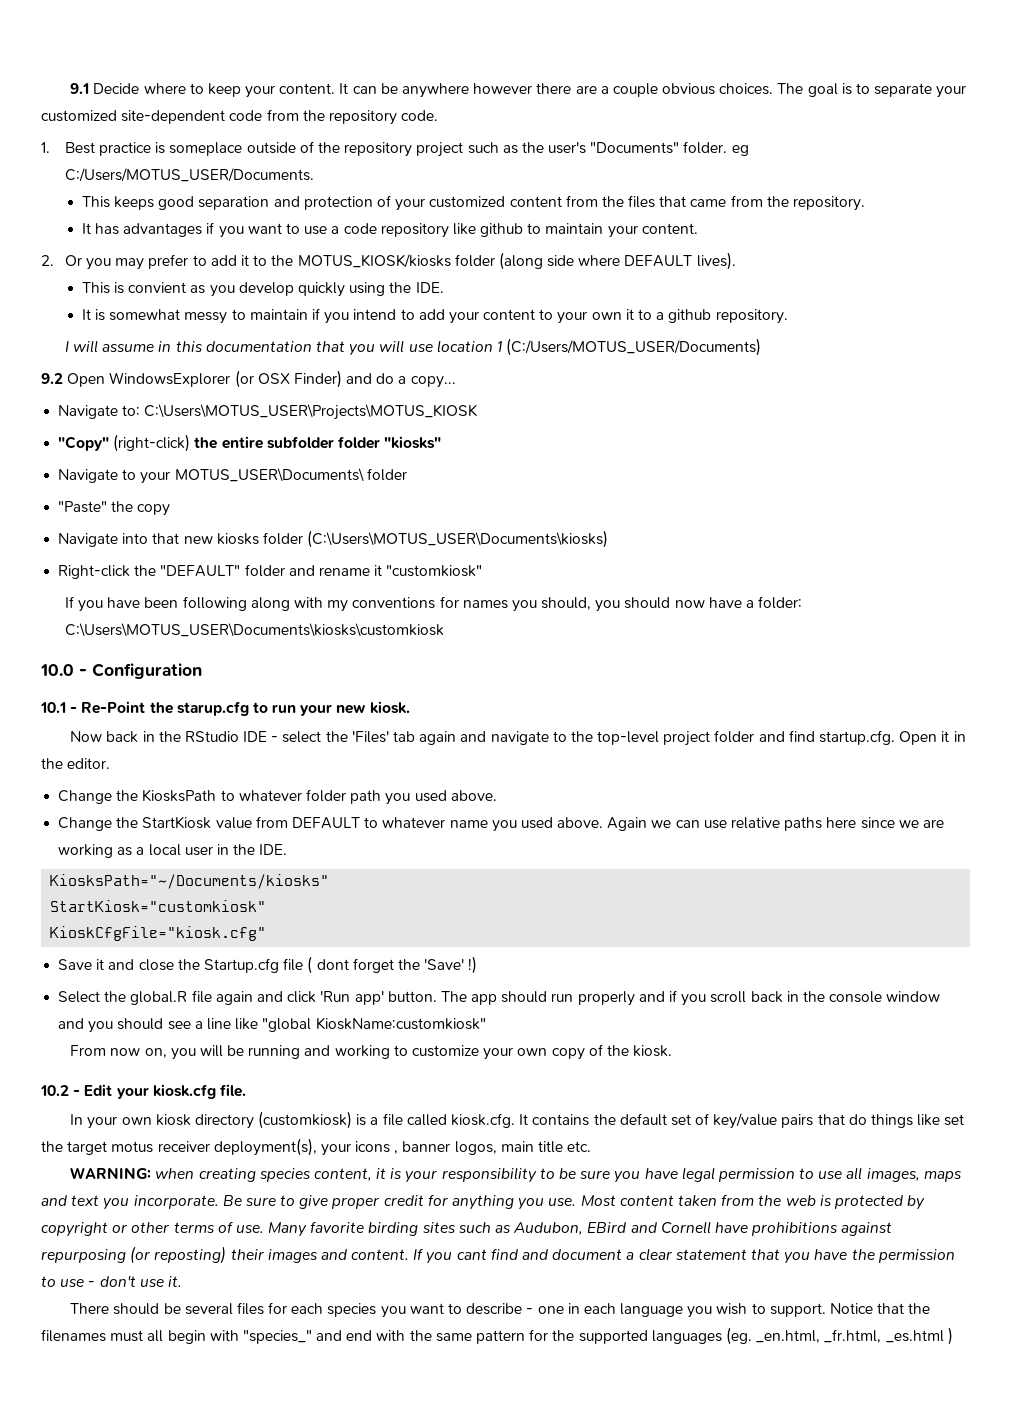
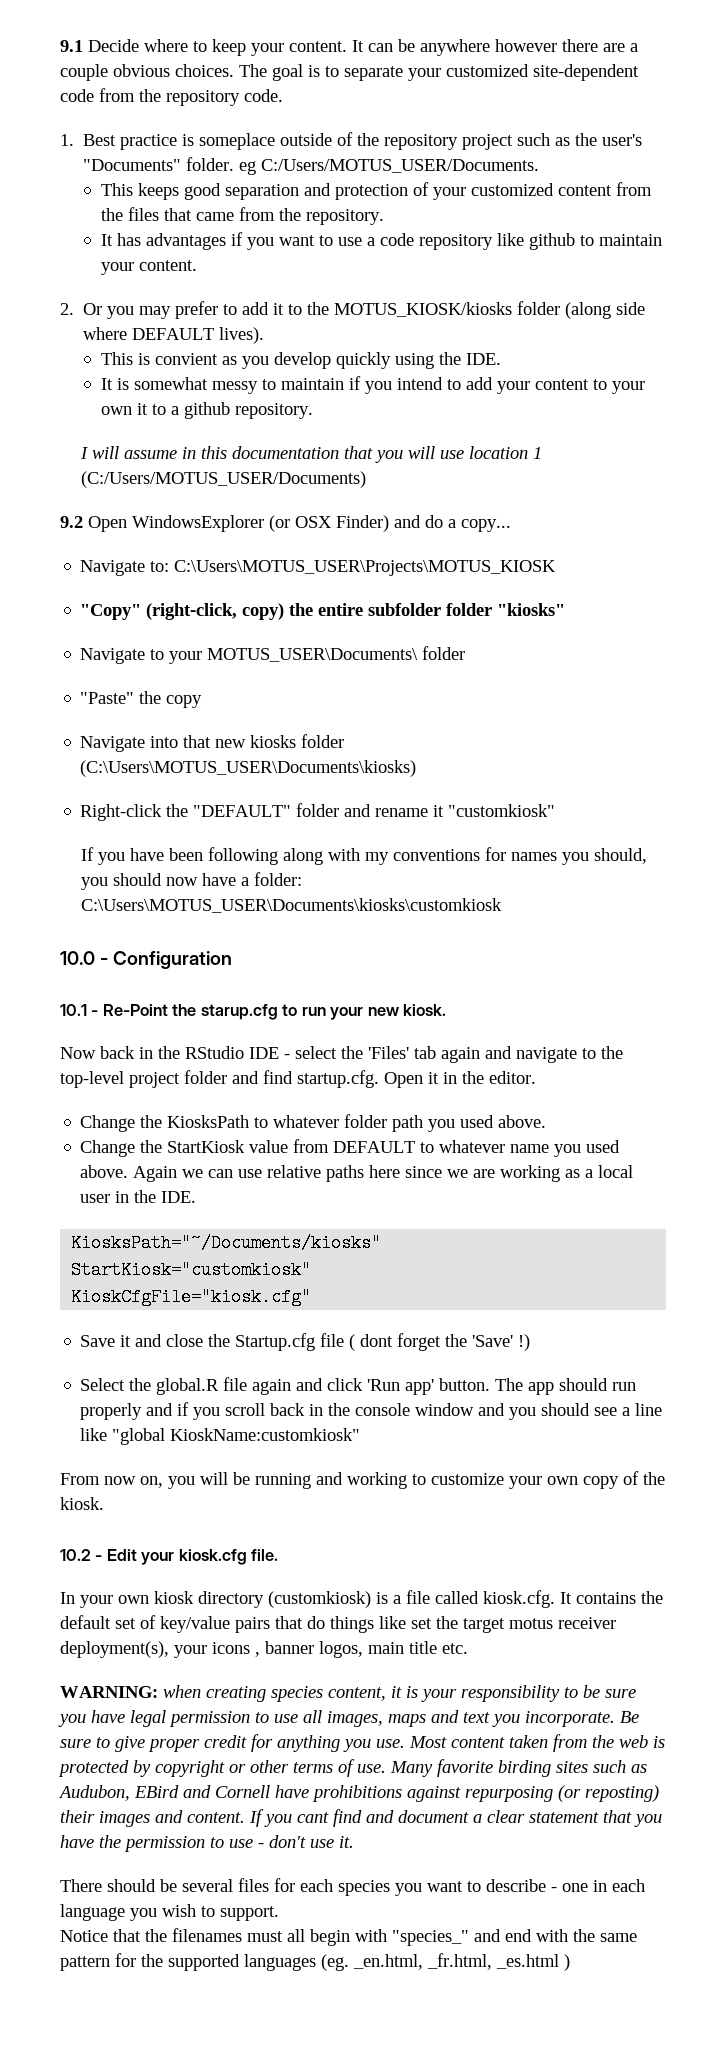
- "Copy" (right-click) the entire subfolder folder "kiosks"
+ "Copy" (right-click, copy) the entire subfolder folder "kiosks"
- There should be several files for each species you want to describe - one in each language you wish to support. Notice that the filenames must all begin with "species_" and end with the same pattern for the supported languages (eg. _en.html, _fr.html, _es.html )
+ There should be several files for each species you want to describe - one in each language you wish to support.
+ Notice that the filenames must all begin with "species_" and end with the same pattern for the supported languages (eg. _en.html, _fr.html, _es.html )

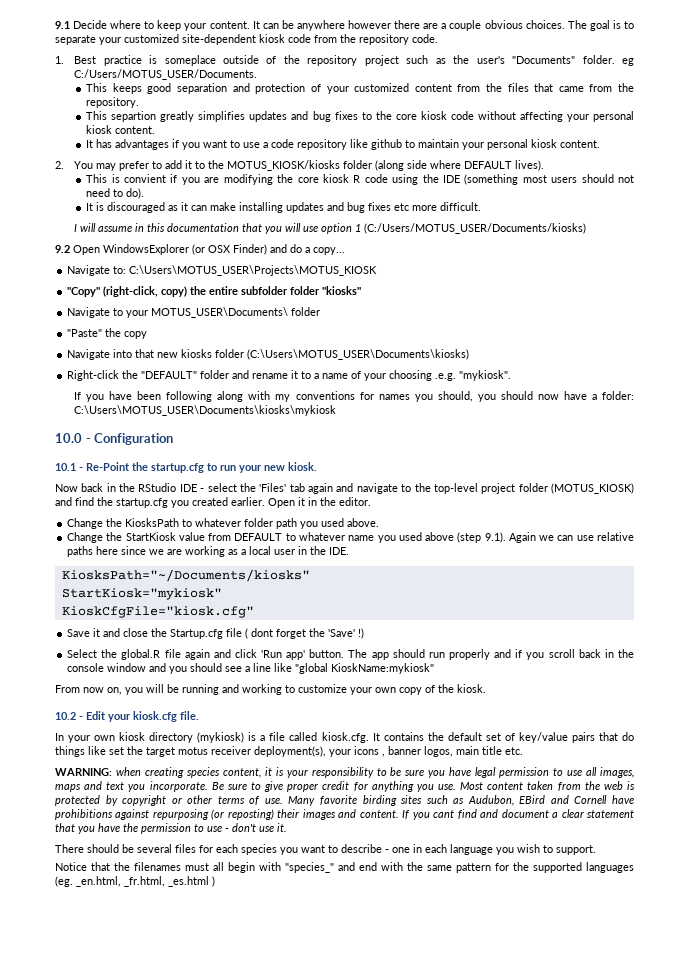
- The goal is to separate your customized site-dependent code from the repository code.
+ The goal is to separate your customized site-dependent kiosk code from the repository code.
+ This separtion greatly simplifies updates and bug fixes to the core kiosk code without affecting your personal kiosk content.
- It has advantages if you want to use a code repository like github to maintain your content.
+ It has advantages if you want to use a code repository like github to maintain your personal kiosk content.
- 2. Or you may prefer to add it to the MOTUS_KIOSK/kiosks folder (along side where DEFAULT lives).
+ 2. You may prefer to add it to the MOTUS_KIOSK/kiosks folder (along side where DEFAULT lives).
- This is convient as you develop quickly using the IDE.
- It is somewhat messy to maintain if you intend to add your content to your own it to a github repository.
+ This is convient if you are modifying the core kiosk R code using the IDE (something most users should not need to do).
+ It is discouraged as it can make installing updates and bug fixes etc more difficult.
- I will assume in this documentation that you will use location 1 (C:/Users/MOTUS_USER/Documents)
+ I will assume in this documentation that you will use option 1 (C:/Users/MOTUS_USER/Documents/kiosks)
- Right-click the "DEFAULT" folder and rename it "customkiosk"
+ Right-click the "DEFAULT" folder and rename it to a name of your choosing .e.g. "mykiosk".
- If you have been following along with my conventions for names you should, you should now have a folder: C:\Users\MOTUS_USER\Documents\kiosks\customkiosk
+ If you have been following along with my conventions for names you should, you should now have a folder: C:\Users\MOTUS_USER\Documents\kiosks\mykiosk
- 10.1 - Re-Point the starup.cfg to run your new kiosk.
+ 10.1 - Re-Point the startup.cfg to run your new kiosk.
- Now back in the RStudio IDE - select the 'Files' tab again and navigate to the top-level project folder and find startup.cfg. Open it in the editor.
+ Now back in the RStudio IDE - select the 'Files' tab again and navigate to the top-level project folder (MOTUS_KIOSK) and find the startup.cfg you created earlier. Open it in the editor.
- Change the StartKiosk value from DEFAULT to whatever name you used above. Again we can use relative paths here since we are working as a local user in the IDE.
+ Change the StartKiosk value from DEFAULT to whatever name you used above (step 9.1). Again we can use relative paths here since we are working as a local user in the IDE.
- StartKiosk="customkiosk"
+ StartKiosk="mykiosk"
- The app should run properly and if you scroll back in the console window and you should see a line like "global KioskName:customkiosk"
+ The app should run properly and if you scroll back in the console window and you should see a line like "global KioskName:mykiosk"
- In your own kiosk directory (customkiosk) is a file called kiosk.cfg. It contains the default set of key/value pairs that do things like set the target motus receiver deployment(s), your icons , banner logos, main title etc.
+ In your own kiosk directory (mykiosk) is a file called kiosk.cfg. It contains the default set of key/value pairs that do things like set the target motus receiver deployment(s), your icons , banner logos, main title etc.

